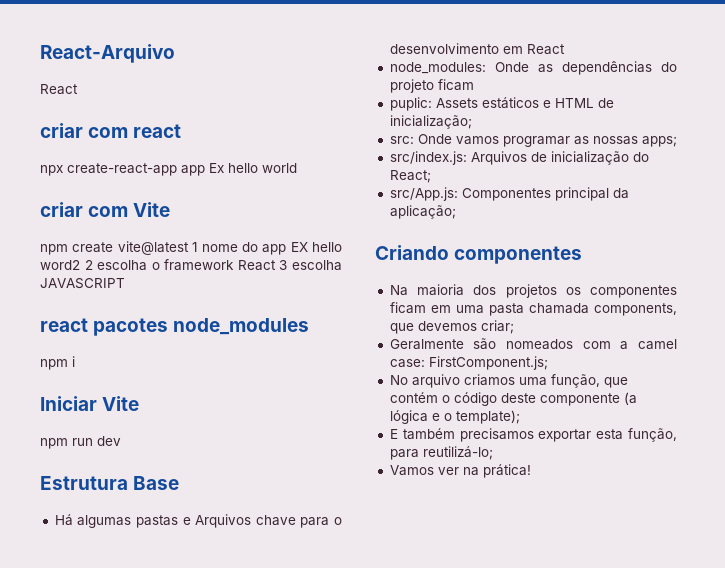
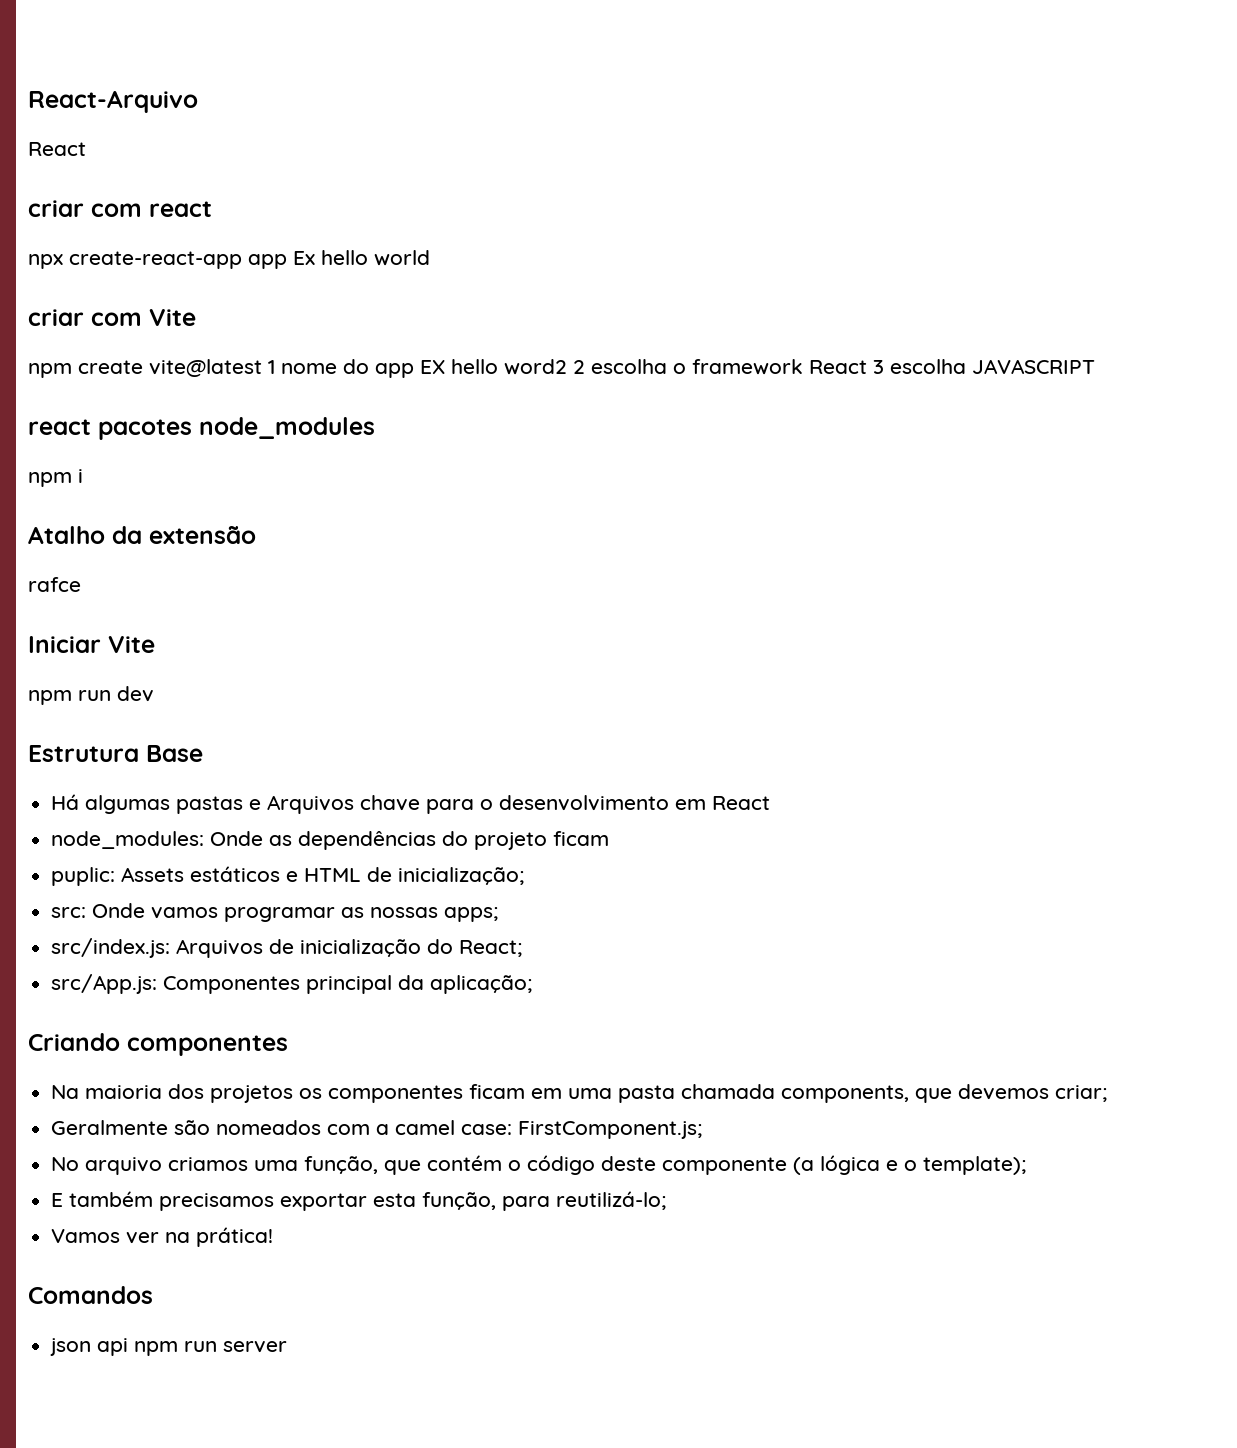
+ Atalho da extensão
+ rafce
+ Comandos
+ json api npm run server

